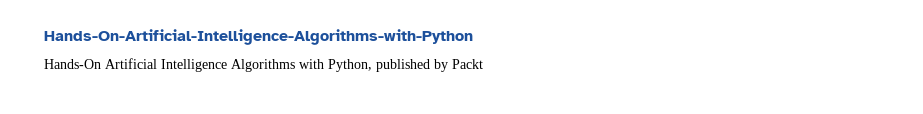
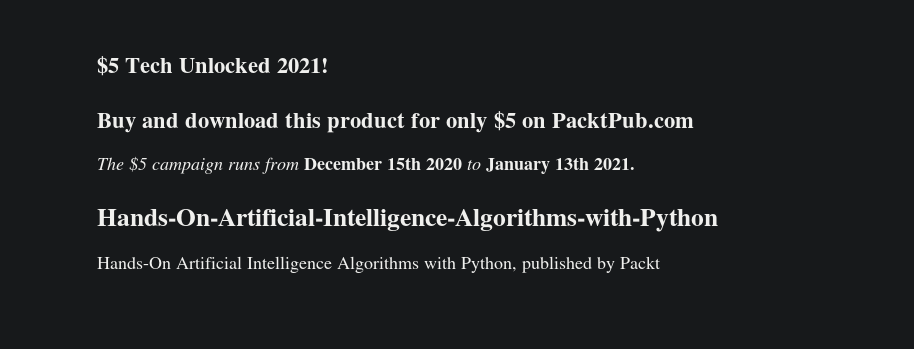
+ $5 Tech Unlocked 2021!
+ Buy and download this product for only $5 on PacktPub.com
+ The $5 campaign runs from December 15th 2020 to January 13th 2021.

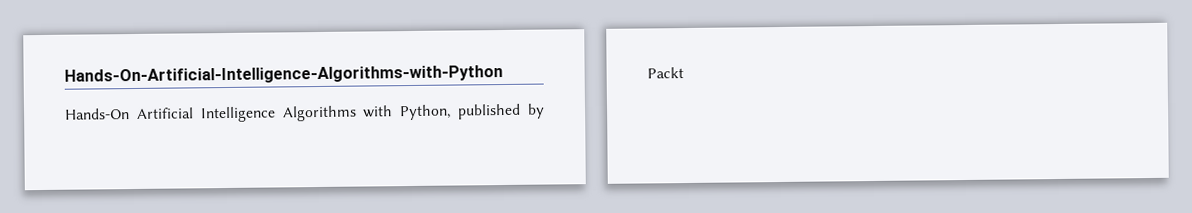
- $5 Tech Unlocked 2021!
- Buy and download this product for only $5 on PacktPub.com
- The $5 campaign runs from December 15th 2020 to January 13th 2021.

